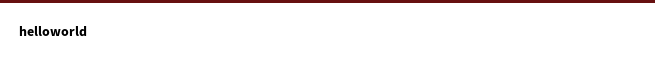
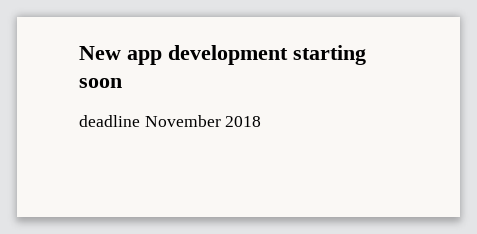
- helloworld
+ New app development starting soon
+ deadline November 2018

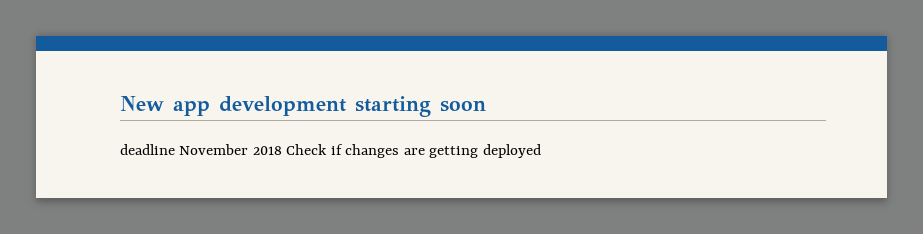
- deadline November 2018
+ deadline November 2018 Check if changes are getting deployed

